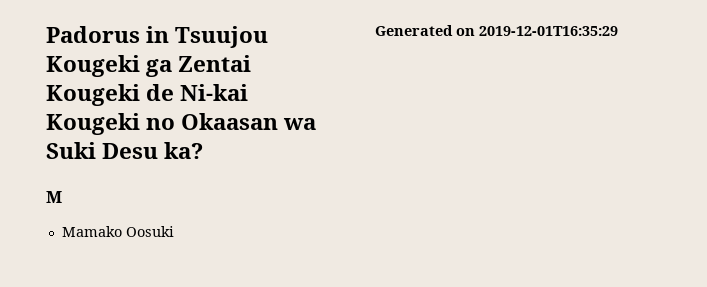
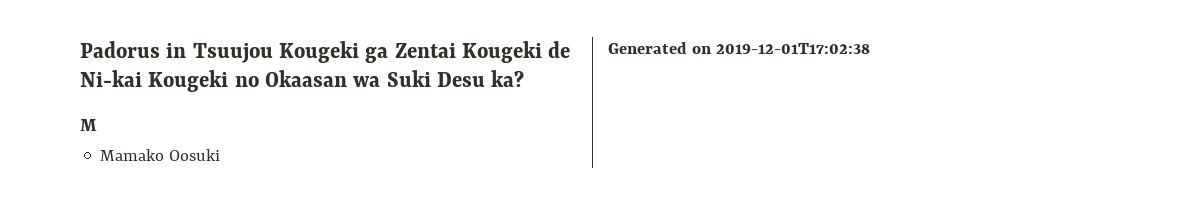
- Generated on 2019-12-01T16:35:29
+ Generated on 2019-12-01T17:02:38

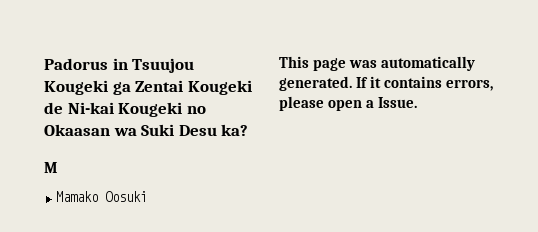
- Generated on 2019-12-01T17:02:38
+ This page was automatically generated. If it contains errors, please open a Issue.

